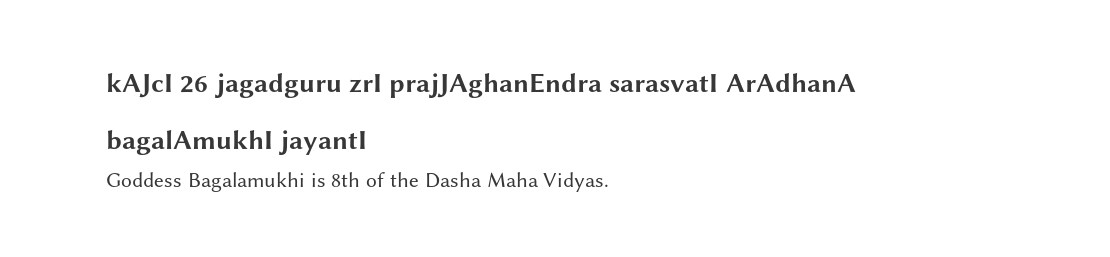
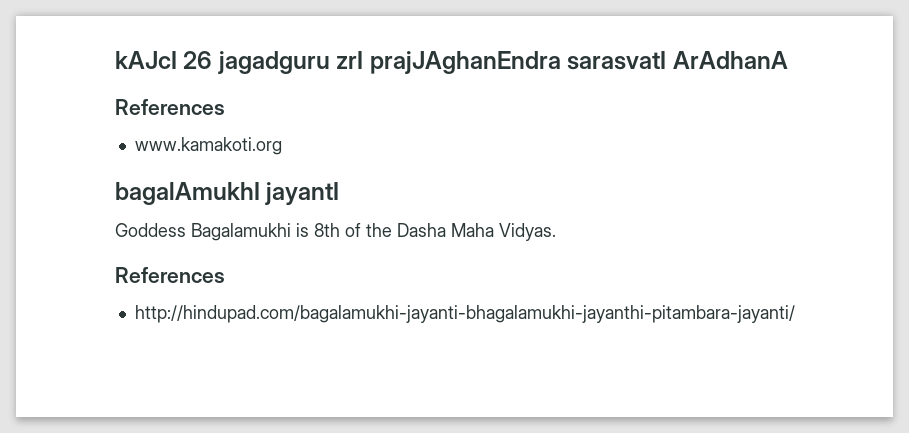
  kAJcI 26 jagadguru zrI prajJAghanEndra sarasvatI ArAdhanA
+ References
+ www.kamakoti.org
  Goddess Bagalamukhi is 8th of the Dasha Maha Vidyas.
+ References
+ http://hindupad.com/bagalamukhi-jayanti-bhagalamukhi-jayanthi-pitambara-jayanti/

